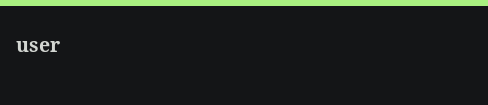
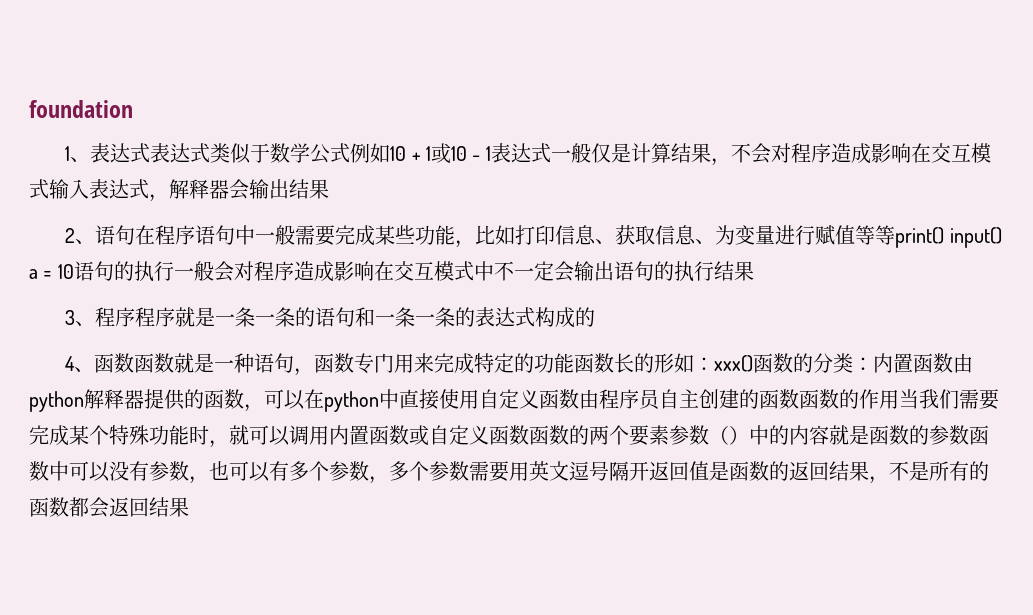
- user
+ foundation
+ 1、表达式表达式类似于数学公式例如10 + 1或10 - 1表达式一般仅是计算结果，不会对程序造成影响在交互模式输入表达式，解释器会输出结果
+ 2、语句在程序语句中一般需要完成某些功能，比如打印信息、获取信息、为变量进行赋值等等print() input() a = 10语句的执行一般会对程序造成影响在交互模式中不一定会输出语句的执行结果
+ 3、程序程序就是一条一条的语句和一条一条的表达式构成的
+ 4、函数函数就是一种语句，函数专门用来完成特定的功能函数长的形如：xxx()函数的分类：内置函数由python解释器提供的函数，可以在python中直接使用自定义函数由程序员自主创建的函数函数的作用当我们需要完成某个特殊功能时，就可以调用内置函数或自定义函数函数的两个要素参数（）中的内容就是函数的参数函数中可以没有参数，也可以有多个参数，多个参数需要用英文逗号隔开返回值是函数的返回结果，不是所有的函数都会返回结果

